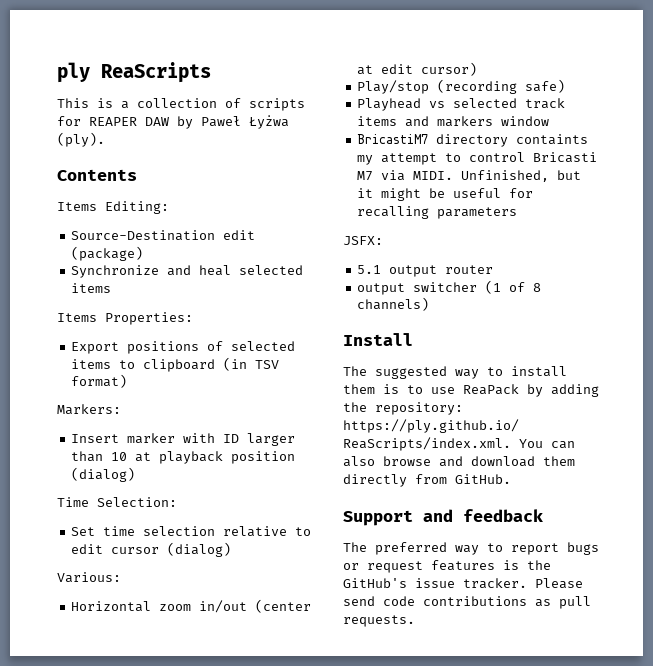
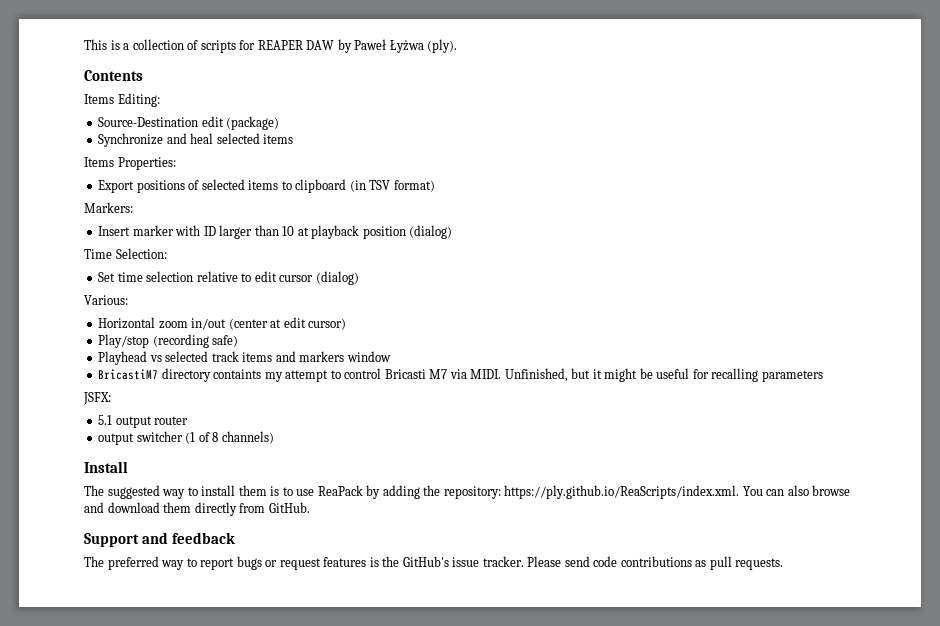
- ply ReaScripts

